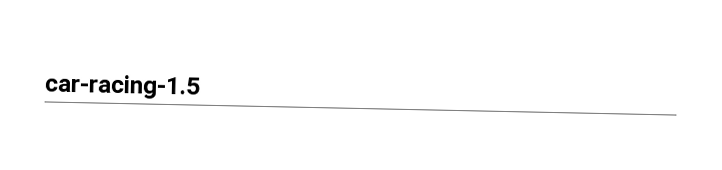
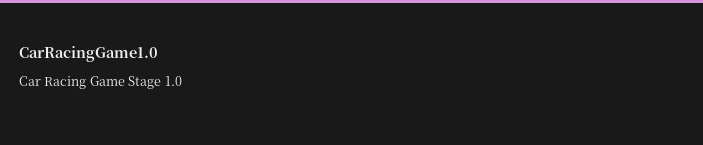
- car-racing-1.5
+ CarRacingGame1.0
+ Car Racing Game Stage 1.0

